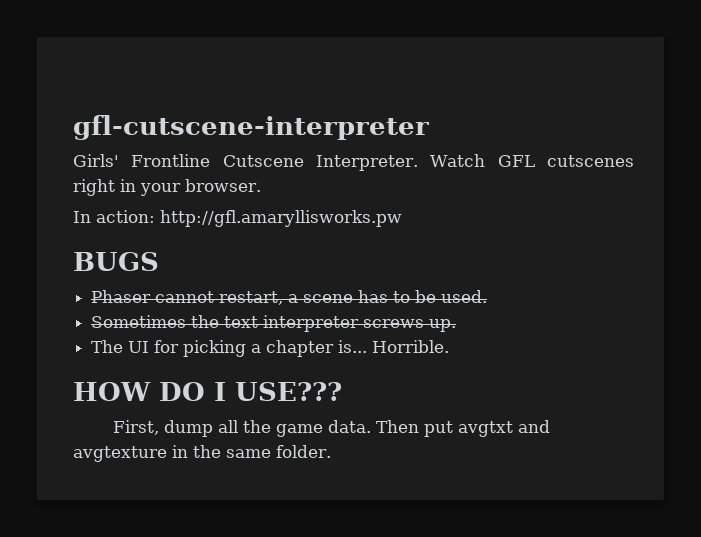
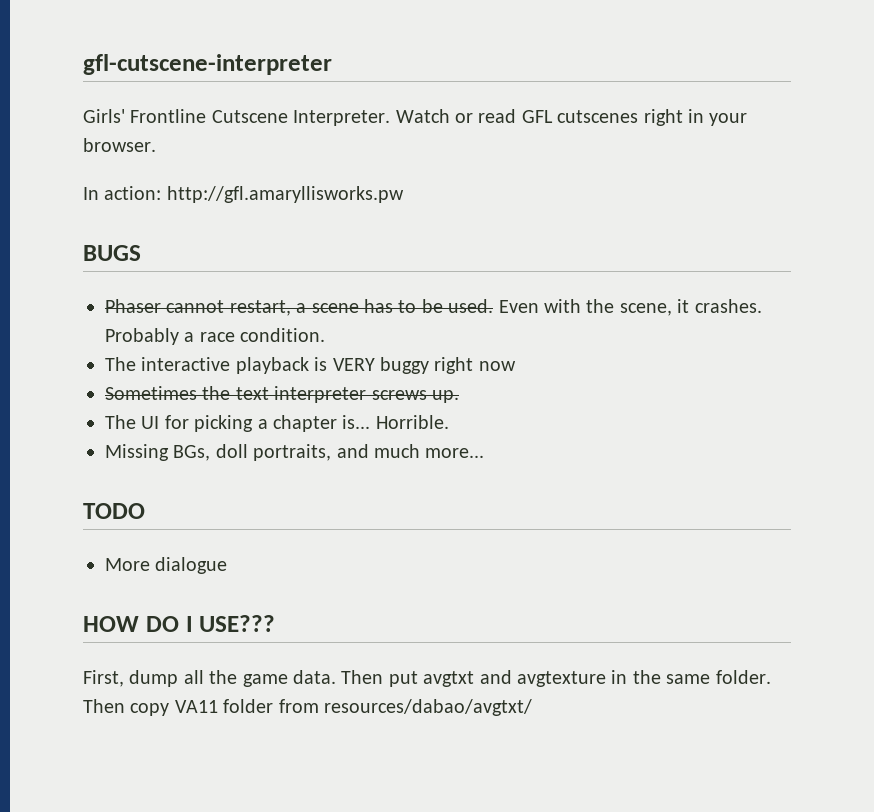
- Watch GFL cutscenes right in your browser.
+ Watch or read GFL cutscenes right in your browser.
+ Even with the scene, it crashes. Probably a race condition.
+ The interactive playback is VERY buggy right now
+ Missing BGs, doll portraits, and much more...
+ TODO
+ More dialogue
+ Then copy VA11 folder from resources/dabao/avgtxt/

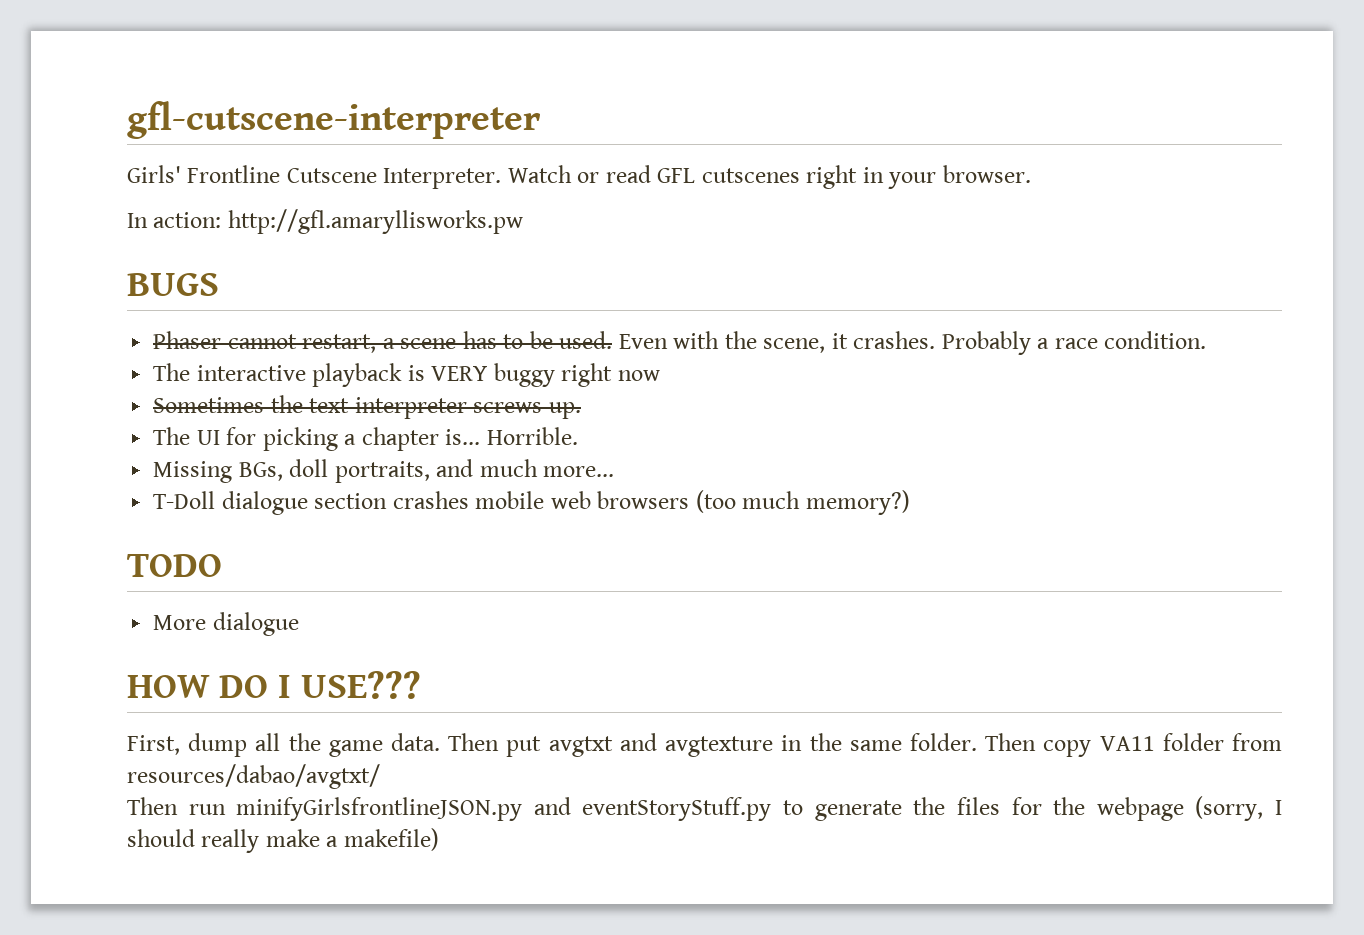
+ T-Doll dialogue section crashes mobile web browsers (too much memory?)
+ Then run minifyGirlsfrontlineJSON.py and eventStoryStuff.py to generate the files for the webpage (sorry, I should really make a makefile)

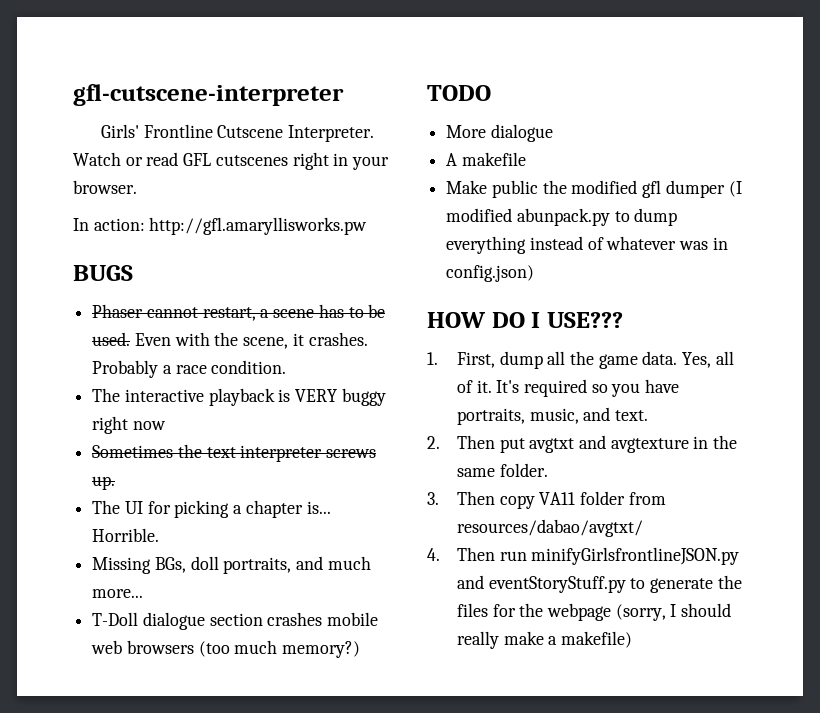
+ A makefile
+ Make public the modified gfl dumper (I modified abunpack.py to dump everything instead of whatever was in config.json)
- First, dump all the game data.
+ 1. First, dump all the game data.
- Then put avgtxt and avgtexture in the same folder. Then copy VA11 folder from resources/dabao/avgtxt/
+ Yes, all of it. It's required so you have portraits, music, and text.
+ 2. Then put avgtxt and avgtexture in the same folder.
+ 3. Then copy VA11 folder from resources/dabao/avgtxt/
- Then run minifyGirlsfrontlineJSON.py and eventStoryStuff.py to generate the files for the webpage (sorry, I should really make a makefile)
+ 4. Then run minifyGirlsfrontlineJSON.py and eventStoryStuff.py to generate the files for the webpage (sorry, I should really make a makefile)

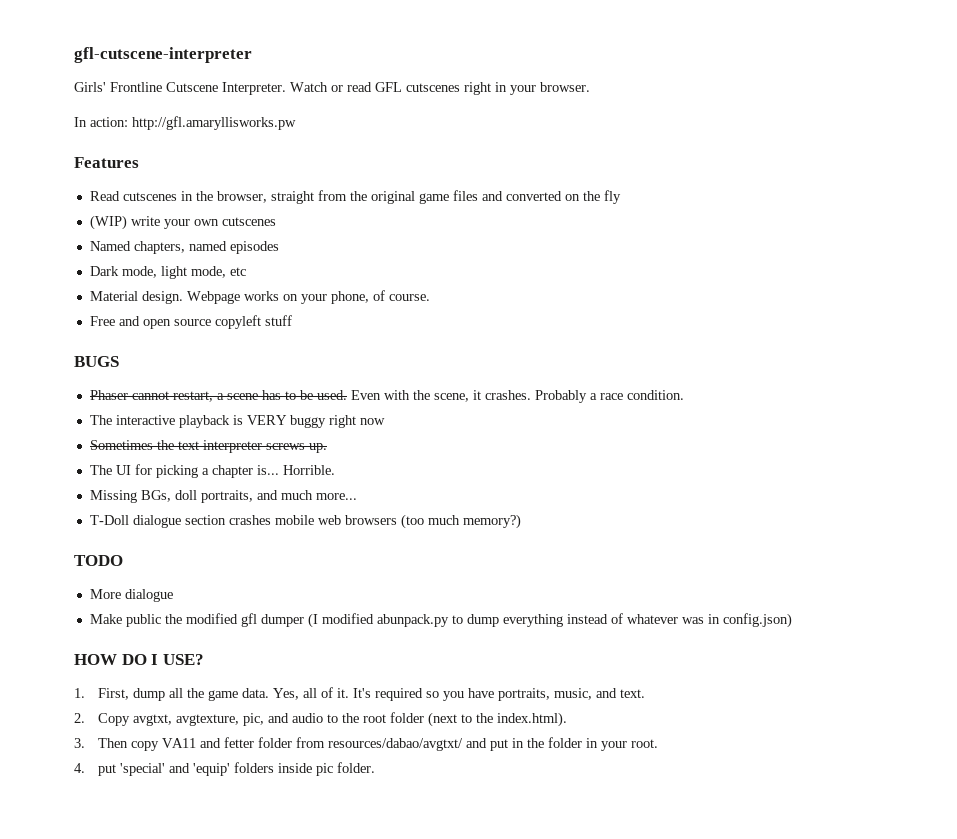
+ Features
+ Read cutscenes in the browser, straight from the original game files and converted on the fly
+ (WIP) write your own cutscenes
+ Named chapters, named episodes
+ Dark mode, light mode, etc
+ Material design. Webpage works on your phone, of course.
+ Free and open source copyleft stuff
- A makefile
- HOW DO I USE???
+ HOW DO I USE?
- 2. Then put avgtxt and avgtexture in the same folder.
+ 2. Copy avgtxt, avgtexture, pic, and audio to the root folder (next to the index.html).
- 3. Then copy VA11 folder from resources/dabao/avgtxt/
- 4. Then run minifyGirlsfrontlineJSON.py and eventStoryStuff.py to generate the files for the webpage (sorry, I should really make a makefile)
+ 3. Then copy VA11 and fetter folder from resources/dabao/avgtxt/ and put in the folder in your root.
+ 4. put 'special' and 'equip' folders inside pic folder.

